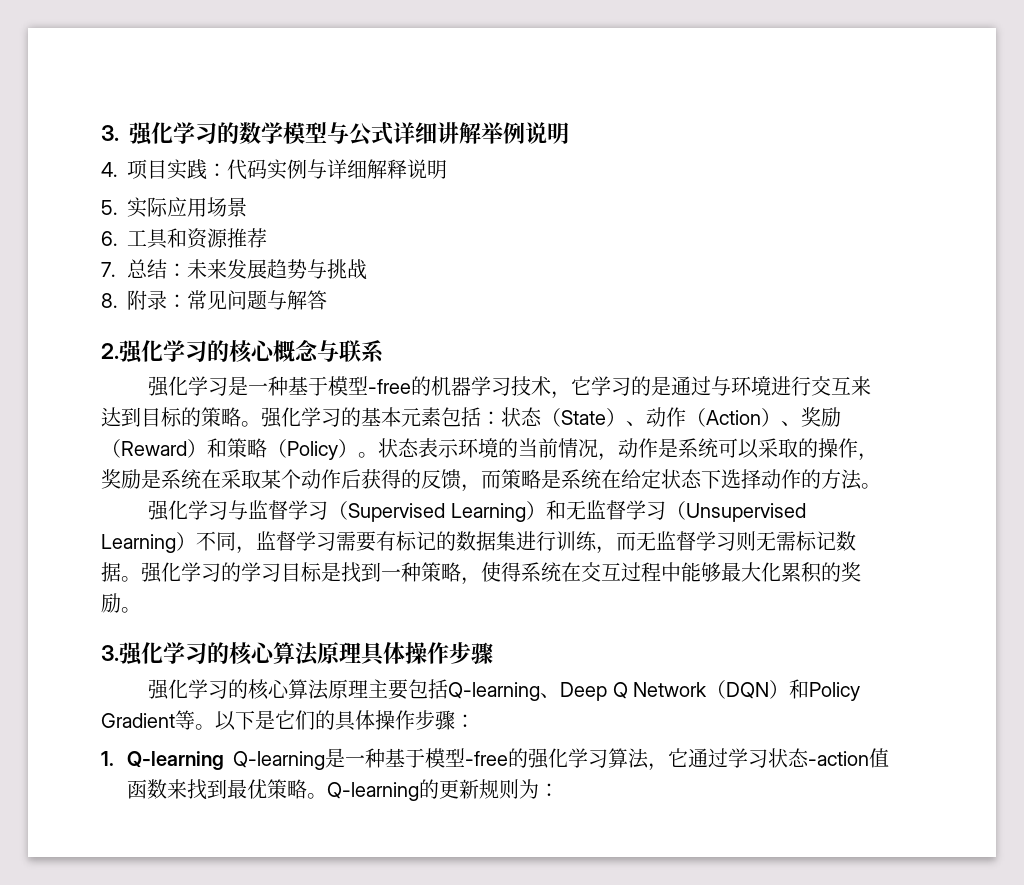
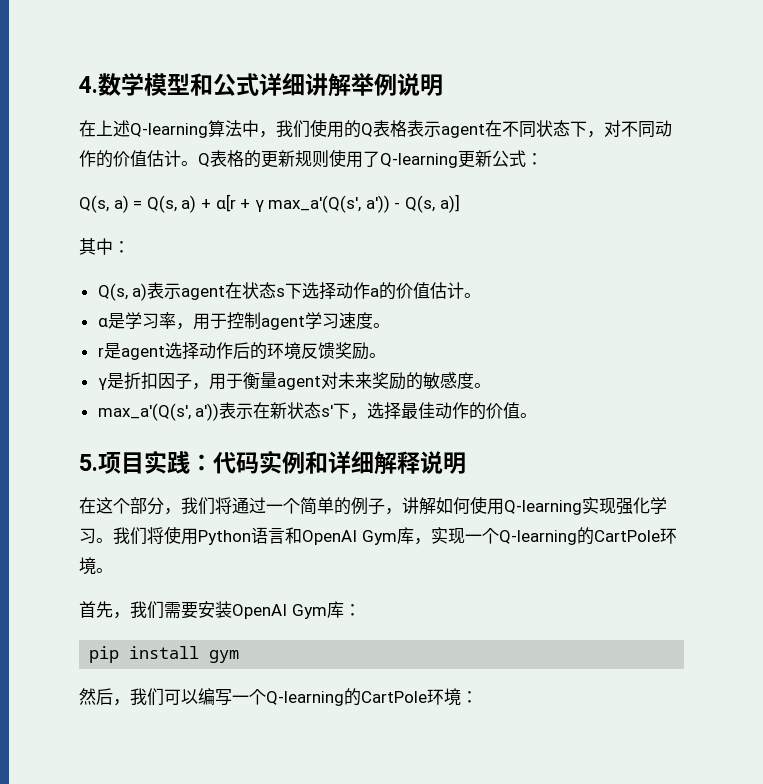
- 3.强化学习的数学模型与公式详细讲解举例说明
+ 4.数学模型和公式详细讲解举例说明
- 4.项目实践：代码实例与详细解释说明
+ 在上述Q-learning算法中，我们使用的Q表格表示agent在不同状态下，对不同动作的价值估计。Q表格的更新规则使用了Q-learning更新公式：
+ Q(s, a) = Q(s, a) + α[r + γ max_a'(Q(s', a')) - Q(s, a)]
+ 其中：
+ Q(s, a)表示agent在状态s下选择动作a的价值估计。
+ α是学习率，用于控制agent学习速度。
+ r是agent选择动作后的环境反馈奖励。
+ γ是折扣因子，用于衡量agent对未来奖励的敏感度。
+ max_a'(Q(s', a'))表示在新状态s'下，选择最佳动作的价值。
+ 5.项目实践：代码实例和详细解释说明
- 5.实际应用场景
- 6.工具和资源推荐
- 7.总结：未来发展趋势与挑战
- 8.附录：常见问题与解答
- 2.强化学习的核心概念与联系
- 强化学习是一种基于模型-free的机器学习技术，它学习的是通过与环境进行交互来达到目标的策略。强化学习的基本元素包括：状态（State）、动作（Action）、奖励（Reward）和策略（Policy）。状态表示环境的当前情况，动作是系统可以采取的操作，奖励是系统在采取某个动作后获得的反馈，而策略是系统在给定状态下选择动作的方法。
- 强化学习与监督学习（Supervised Learning）和无监督学习（Unsupervised Learning）不同，监督学习需要有标记的数据集进行训练，而无监督学习则无需标记数据。强化学习的学习目标是找到一种策略，使得系统在交互过程中能够最大化累积的奖励。
- 3.强化学习的核心算法原理具体操作步骤
- 强化学习的核心算法原理主要包括Q-learning、Deep Q Network（DQN）和Policy Gradient等。以下是它们的具体操作步骤：
- 1. Q-learning Q-learning是一种基于模型-free的强化学习算法，它通过学习状态-action值函数来找到最优策略。Q-learning的更新规则为：
+ 在这个部分，我们将通过一个简单的例子，讲解如何使用Q-learning实现强化学习。我们将使用Python语言和OpenAI Gym库，实现一个Q-learning的CartPole环境。
+ 首先，我们需要安装OpenAI Gym库：
+ pip install gym
+ 然后，我们可以编写一个Q-learning的CartPole环境：

